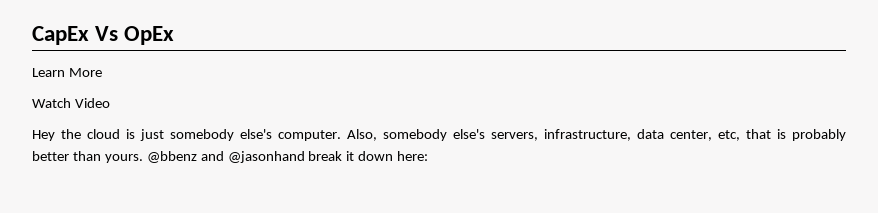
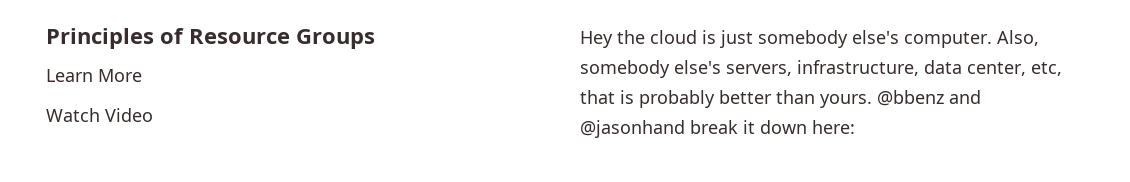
- CapEx Vs OpEx
+ Principles of Resource Groups

